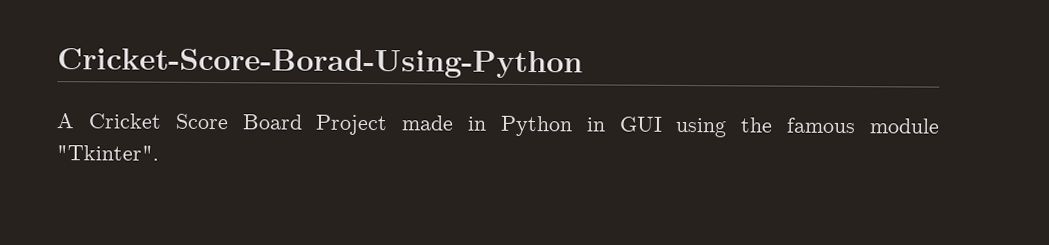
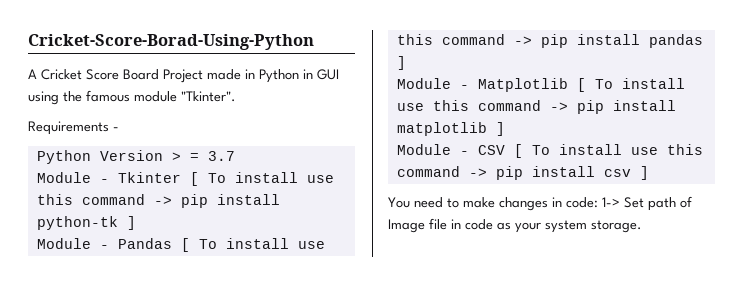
+ Requirements -
+ Python Version > = 3.7
+ Module - Tkinter [ To install use this command -> pip install python-tk ]
+ Module - Pandas [ To install use this command -> pip install pandas ]
+ Module - Matplotlib [ To install use this command -> pip install matplotlib ]
+ Module - CSV [ To install use this command -> pip install csv ]
+ You need to make changes in code: 1-> Set path of Image file in code as your system storage.

